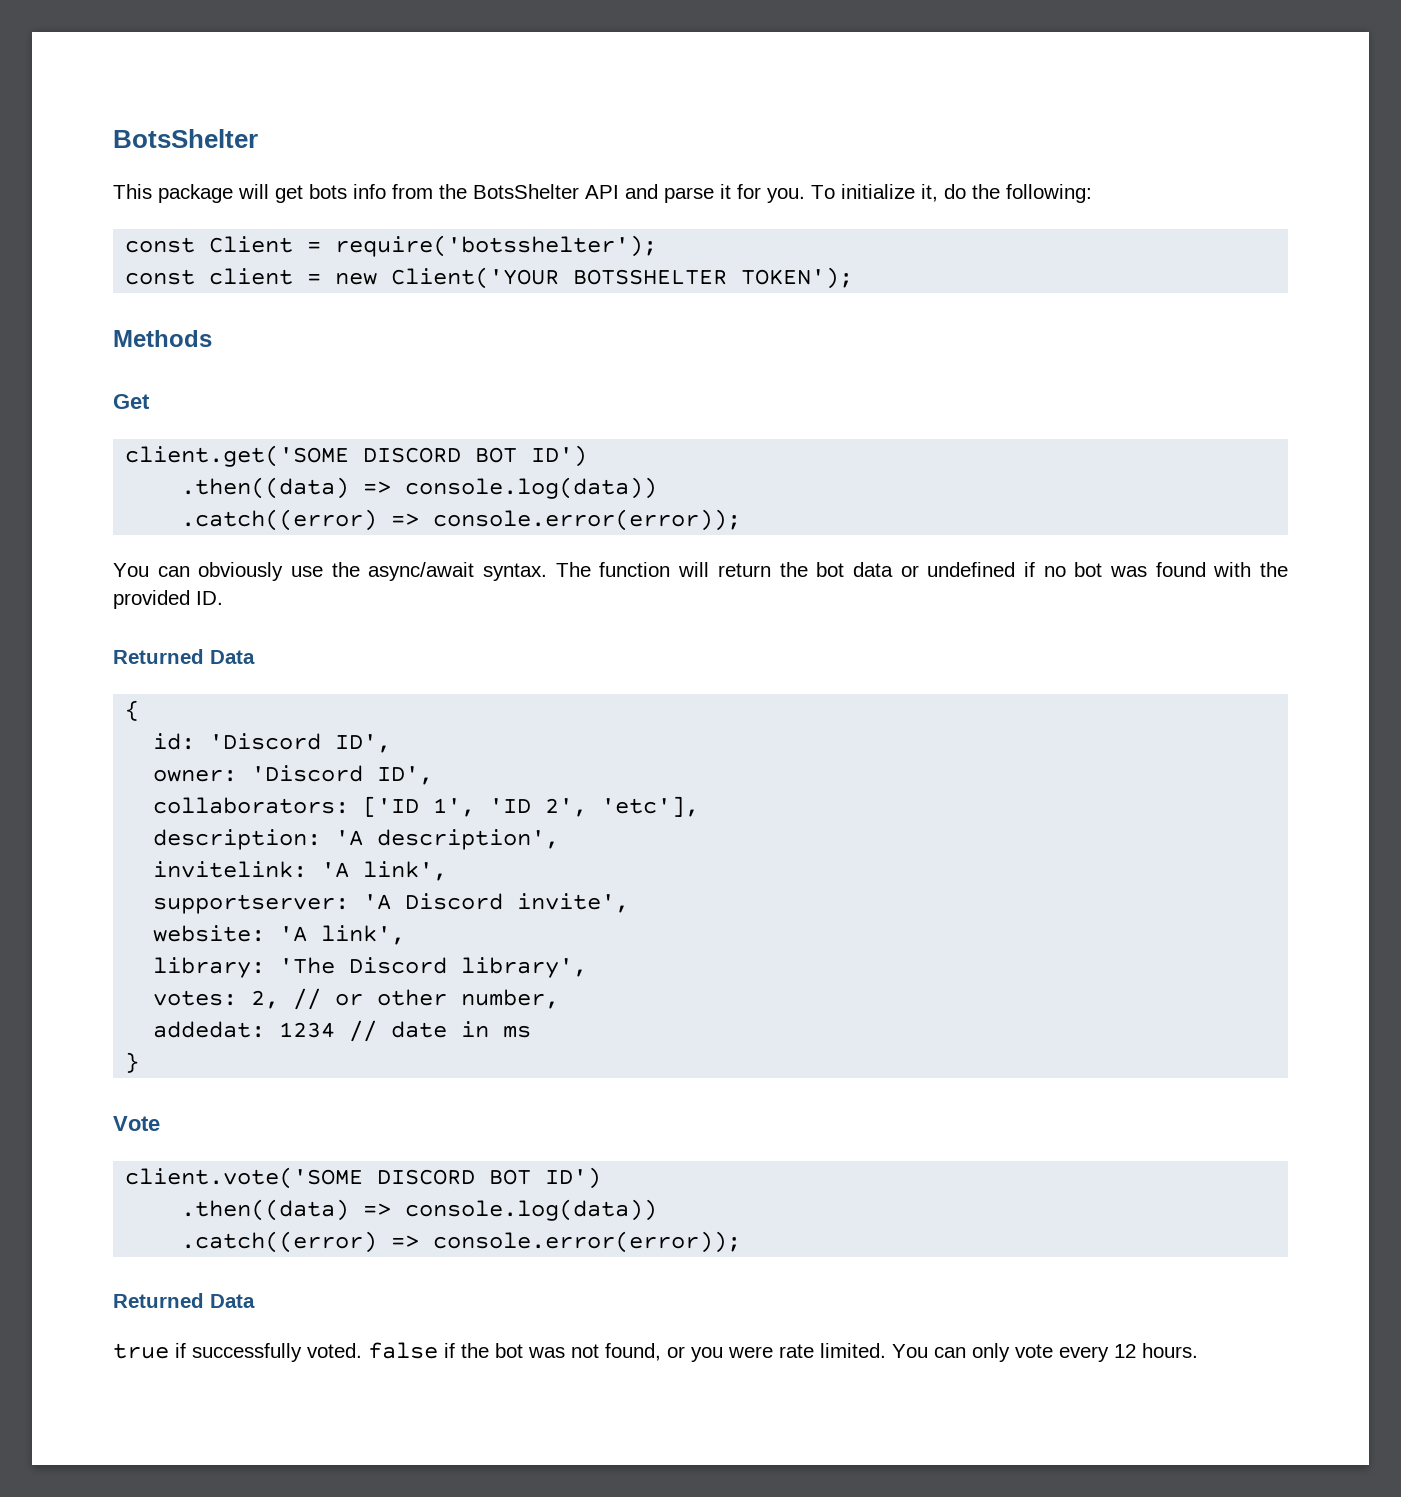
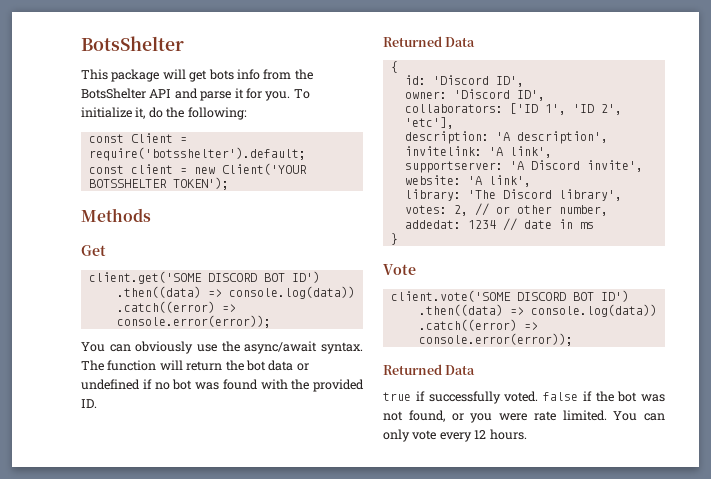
- const Client = require('botsshelter');
+ const Client = require('botsshelter').default;

